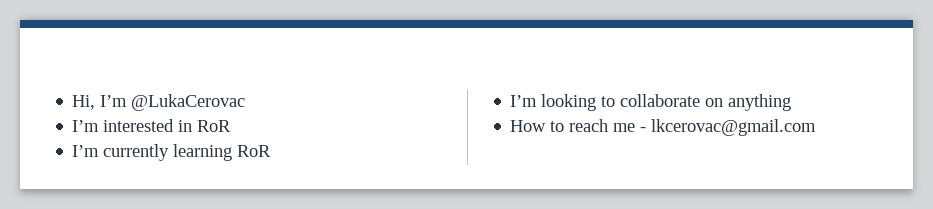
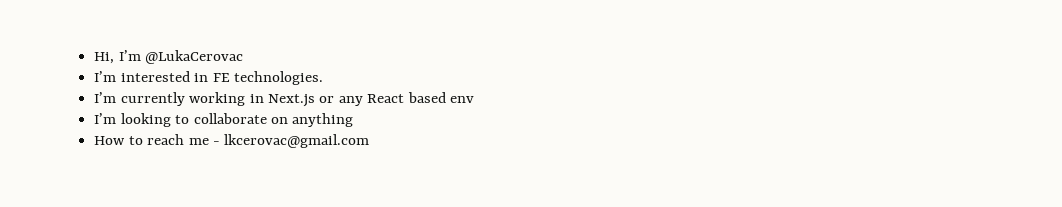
- I’m interested in RoR
+ I’m interested in FE technologies.
- I’m currently learning RoR
+ I’m currently working in Next.js or any React based env

